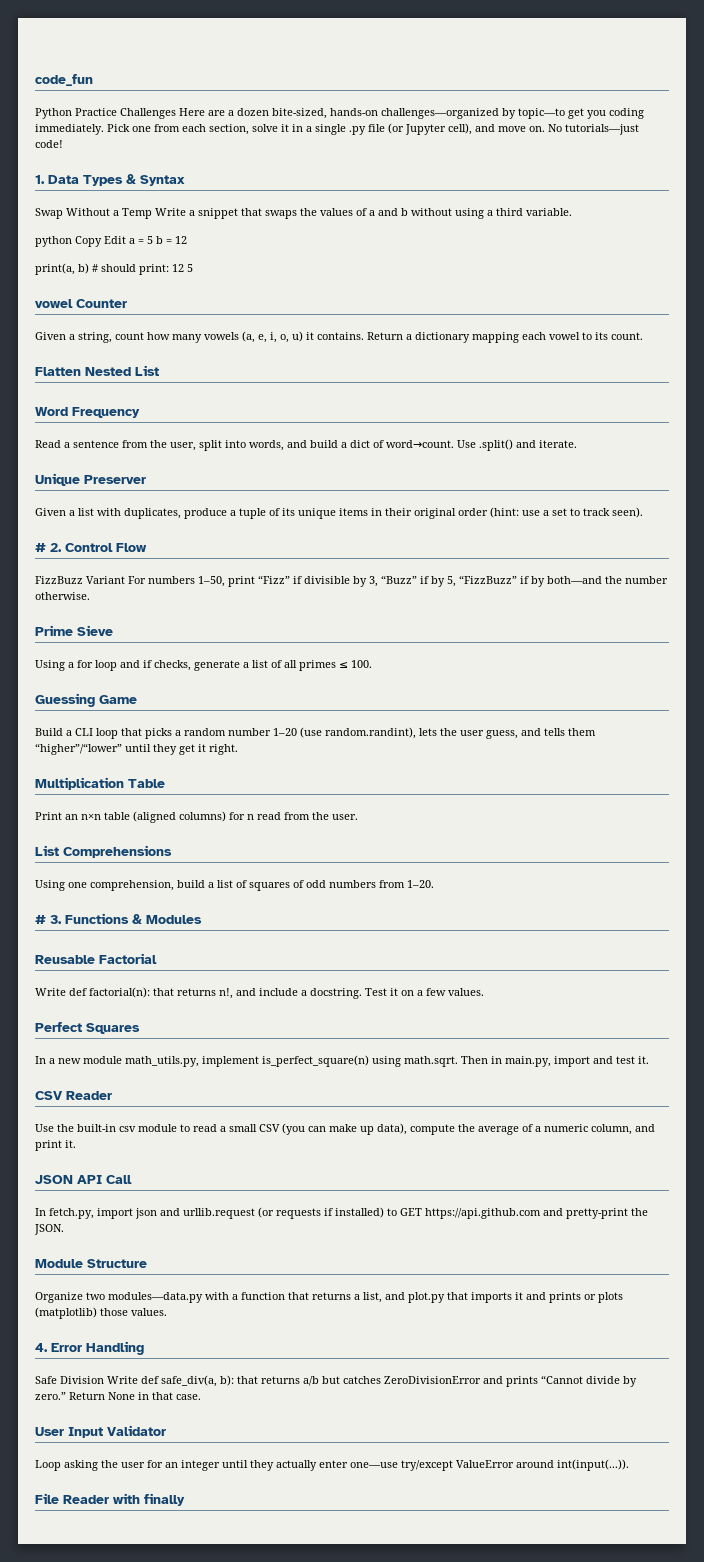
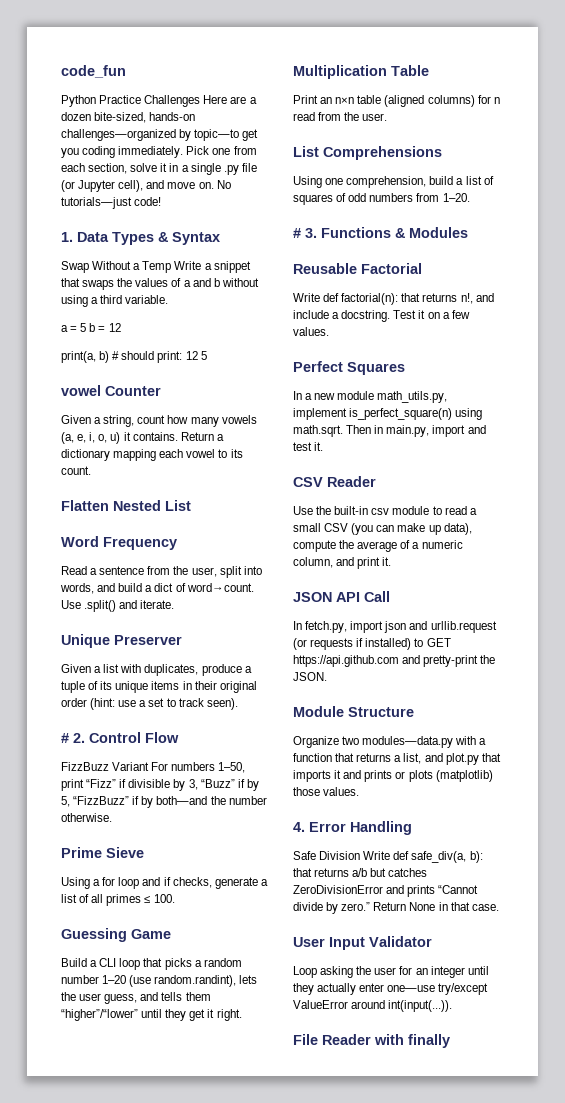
- python Copy Edit a = 5 b = 12
+ a = 5 b = 12

